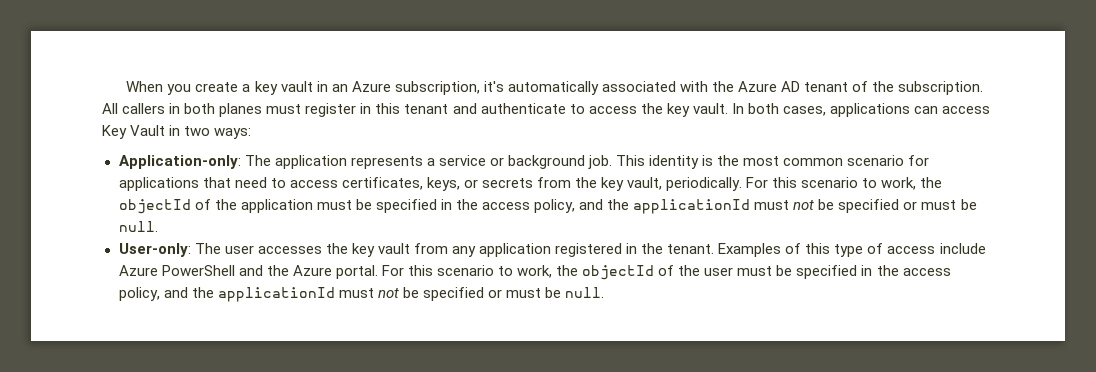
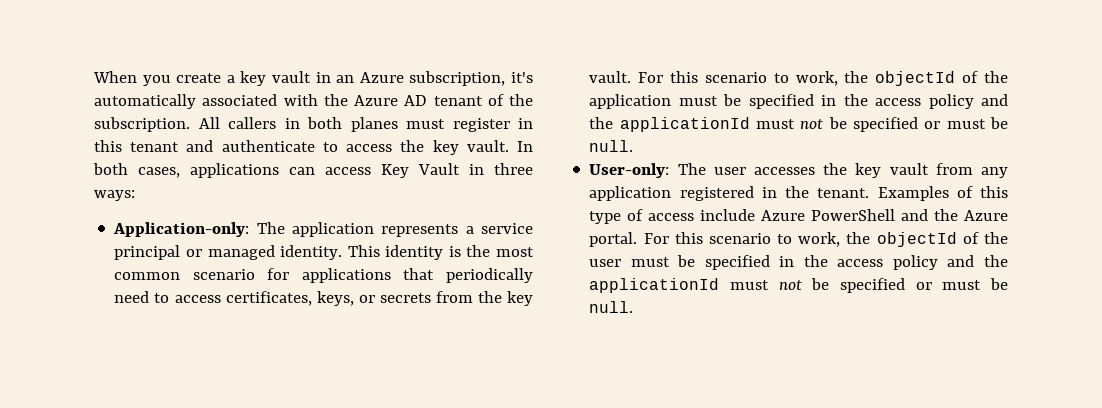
- In both cases, applications can access Key Vault in two ways:
+ In both cases, applications can access Key Vault in three ways:
- Application-only: The application represents a service or background job.
+ Application-only: The application represents a service principal or managed identity.
- This identity is the most common scenario for applications that need to access certificates, keys, or secrets from the key vault, periodically.
+ This identity is the most common scenario for applications that periodically need to access certificates, keys, or secrets from the key vault.
- For this scenario to work, the objectId of the application must be specified in the access policy, and the applicationId must not be specified or must be null.
+ For this scenario to work, the objectId of the application must be specified in the access policy and the applicationId must not be specified or must be null.
- For this scenario to work, the objectId of the user must be specified in the access policy, and the applicationId must not be specified or must be null.
+ For this scenario to work, the objectId of the user must be specified in the access policy and the applicationId must not be specified or must be null.

